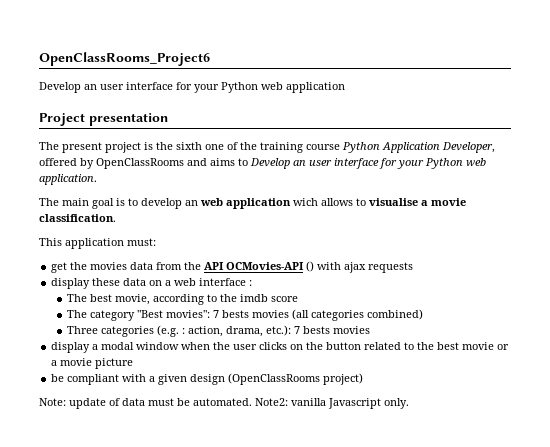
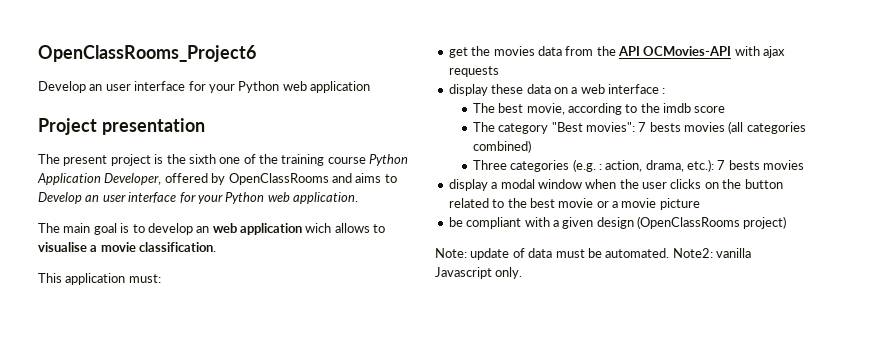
- get the movies data from the API OCMovies-API () with ajax requests
+ get the movies data from the API OCMovies-API with ajax requests

